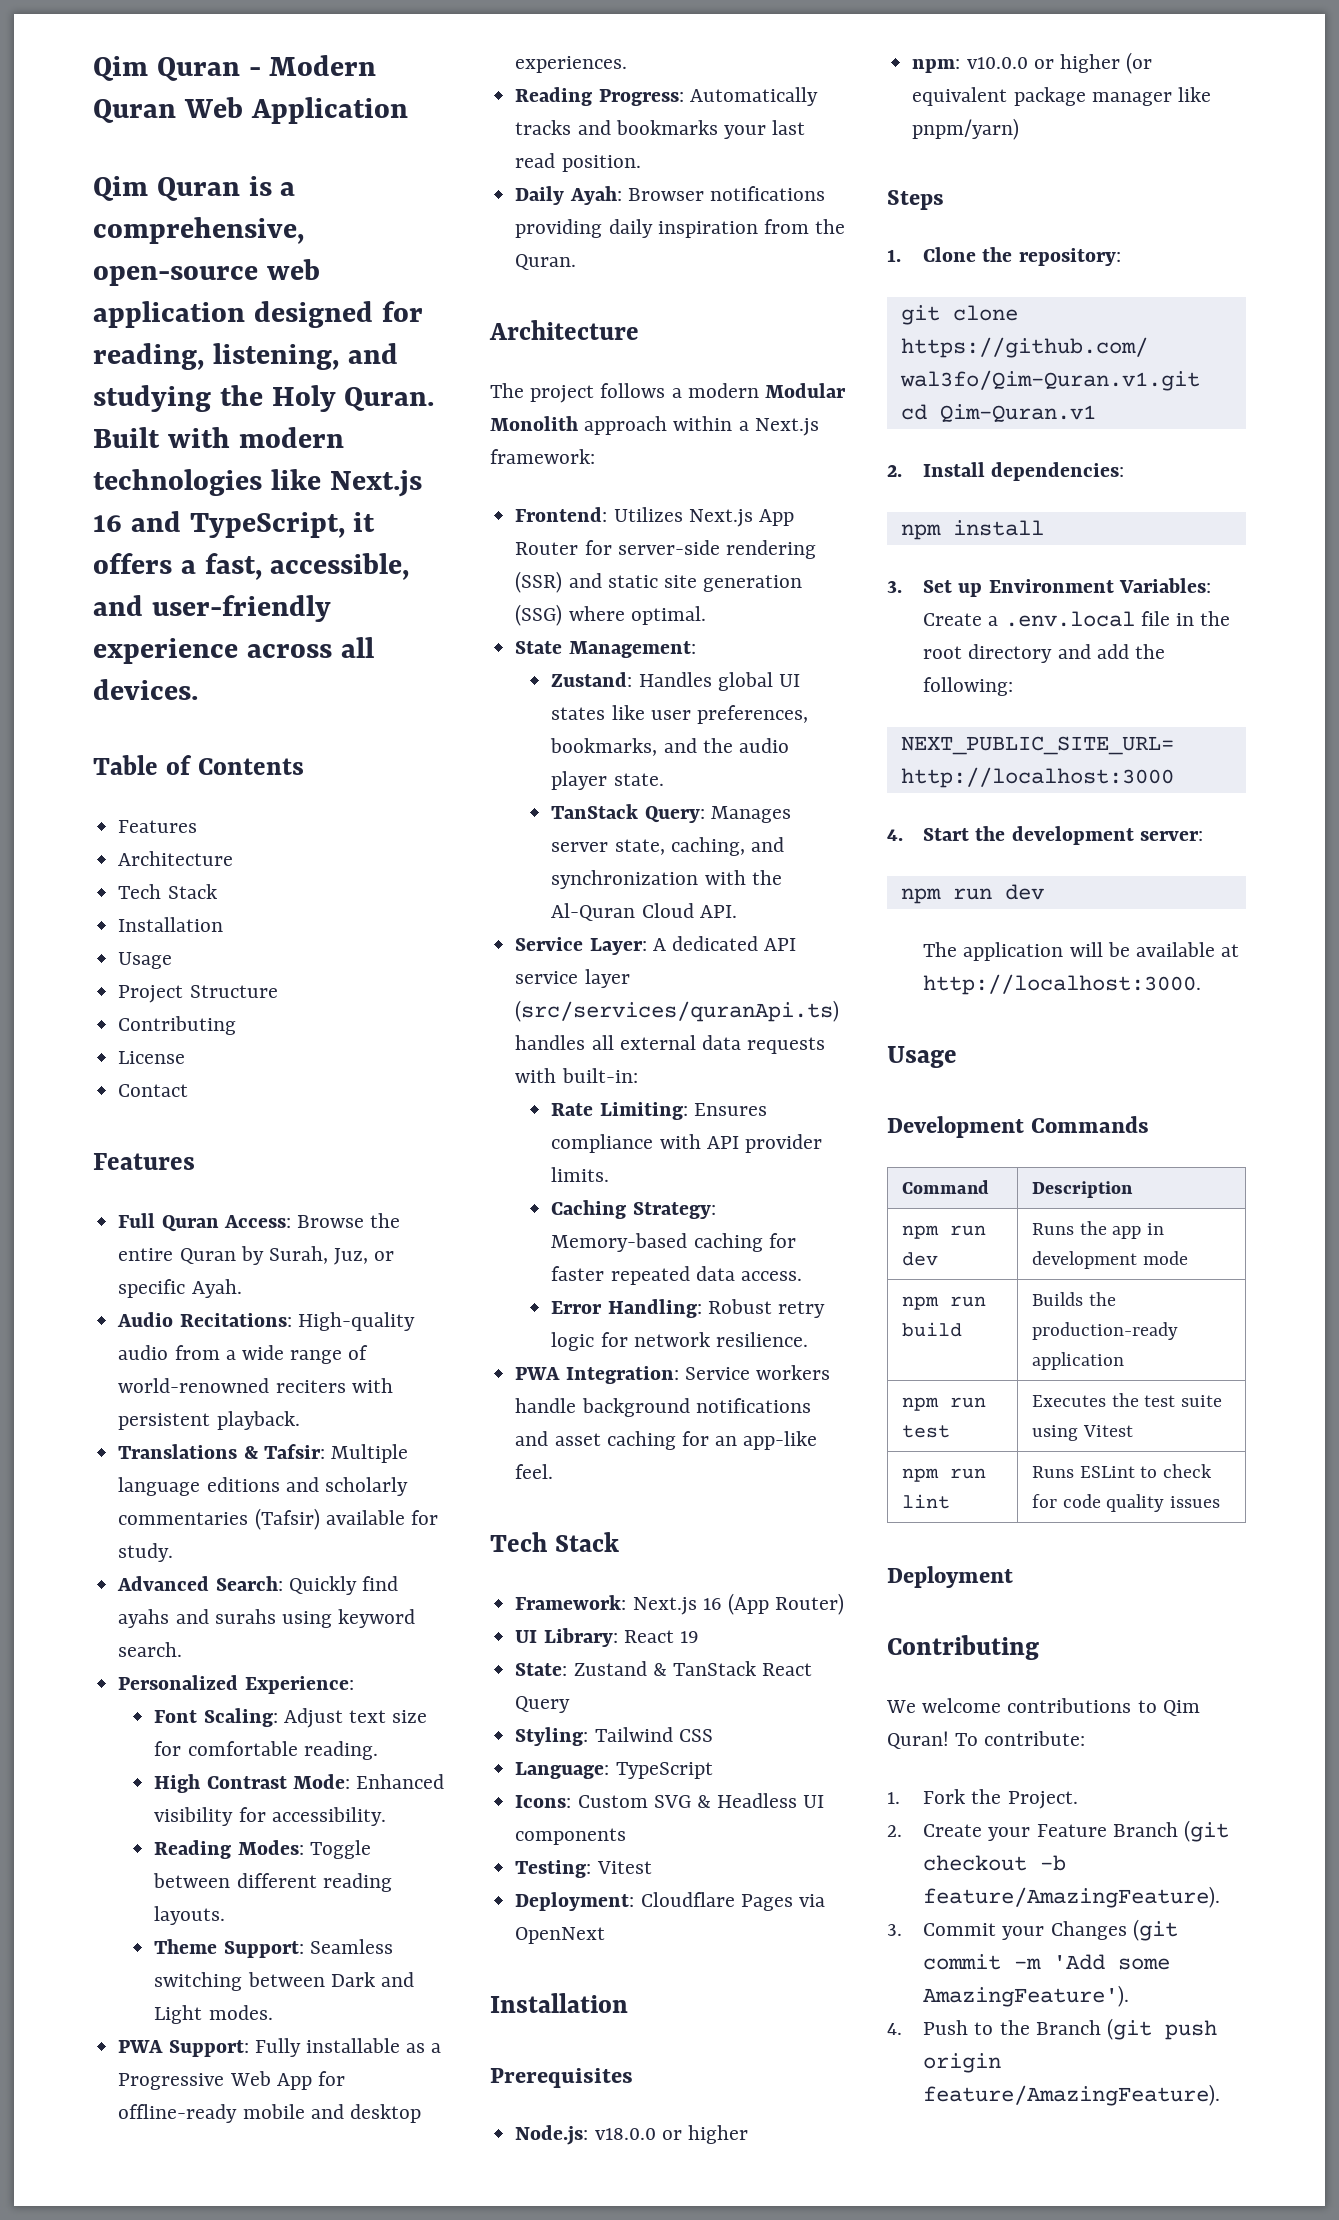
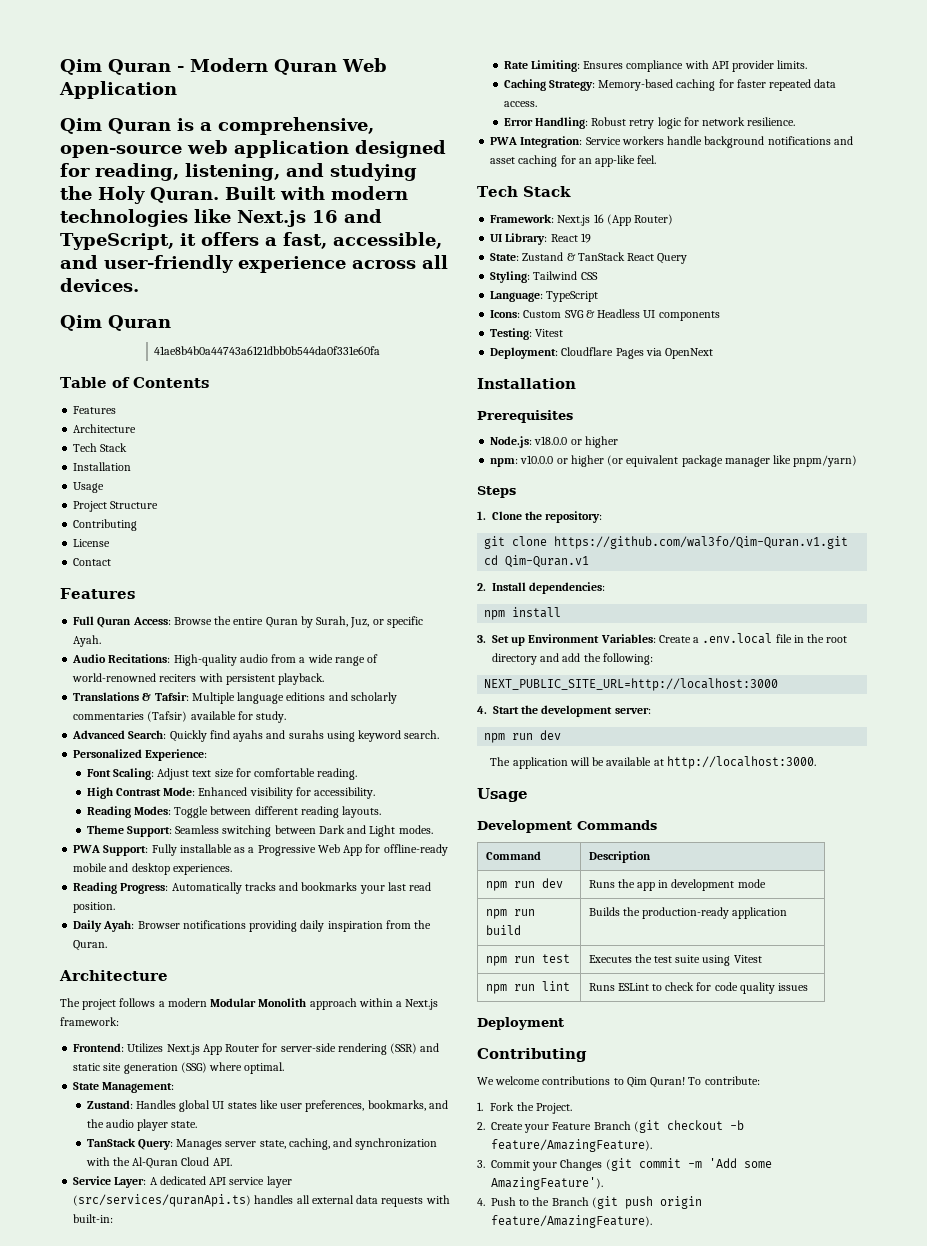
  Built with modern technologies like Next.js 16 and TypeScript, it offers a fast, accessible, and user-friendly experience across all devices.
+ Qim Quran
+ 41ae8b4b0a44743a6121dbb0b544da0f331e60fa

